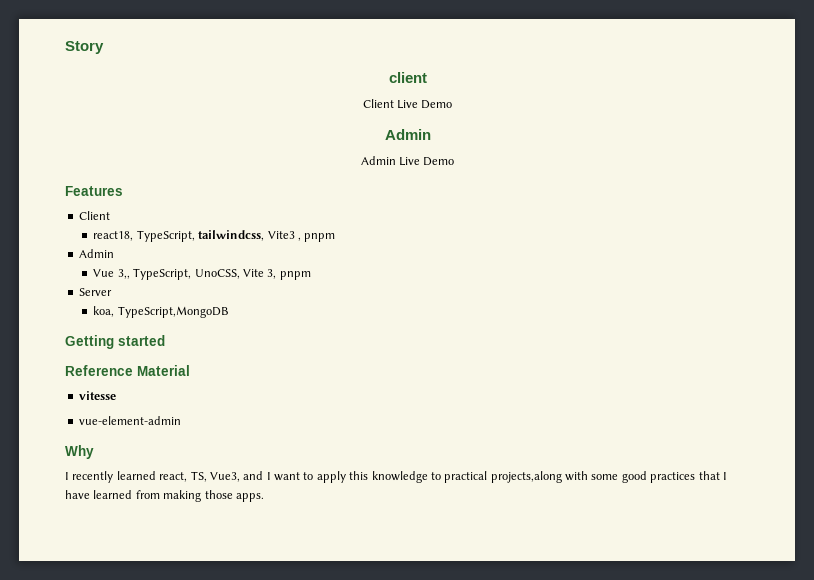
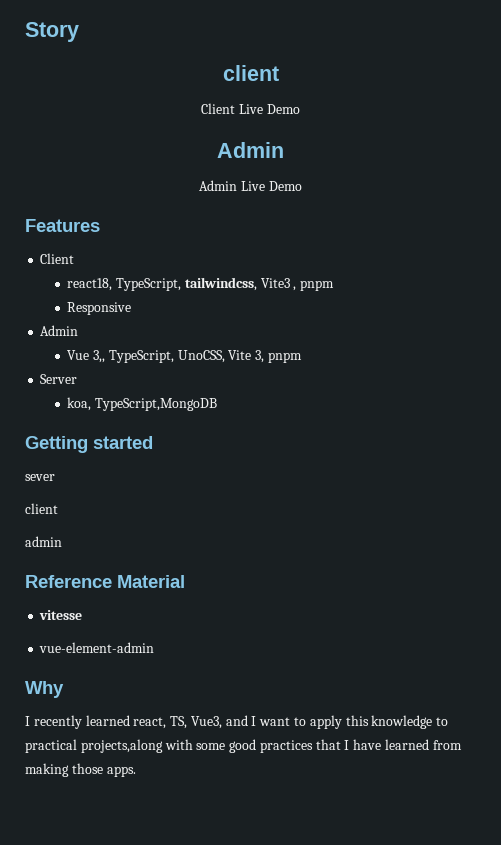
+ Responsive
+ sever
+ client
+ admin

